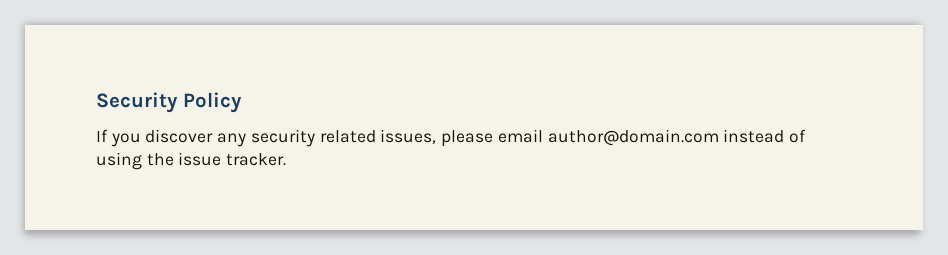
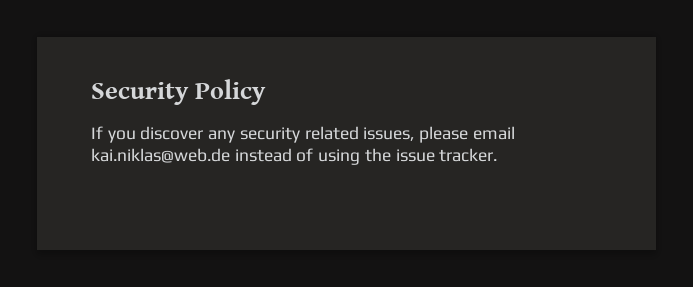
- If you discover any security related issues, please email author@domain.com instead of using the issue tracker.
+ If you discover any security related issues, please email kai.niklas@web.de instead of using the issue tracker.

